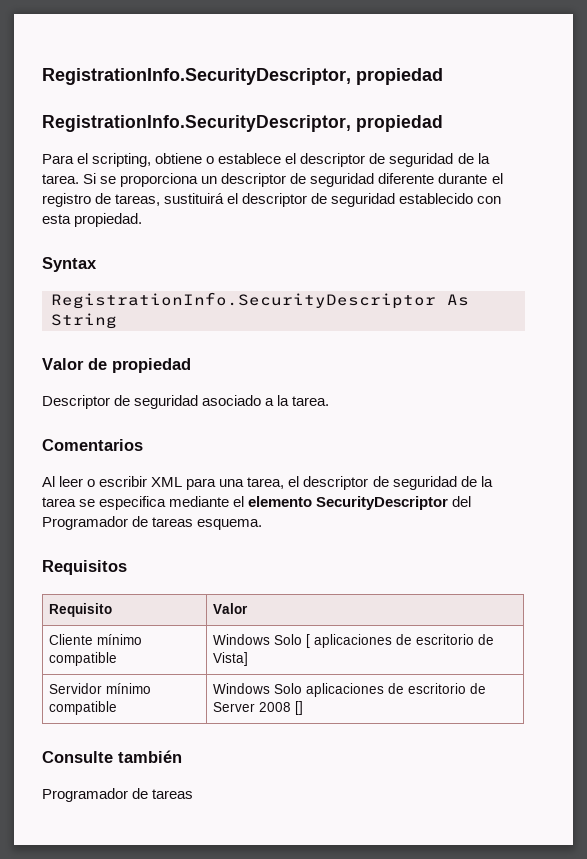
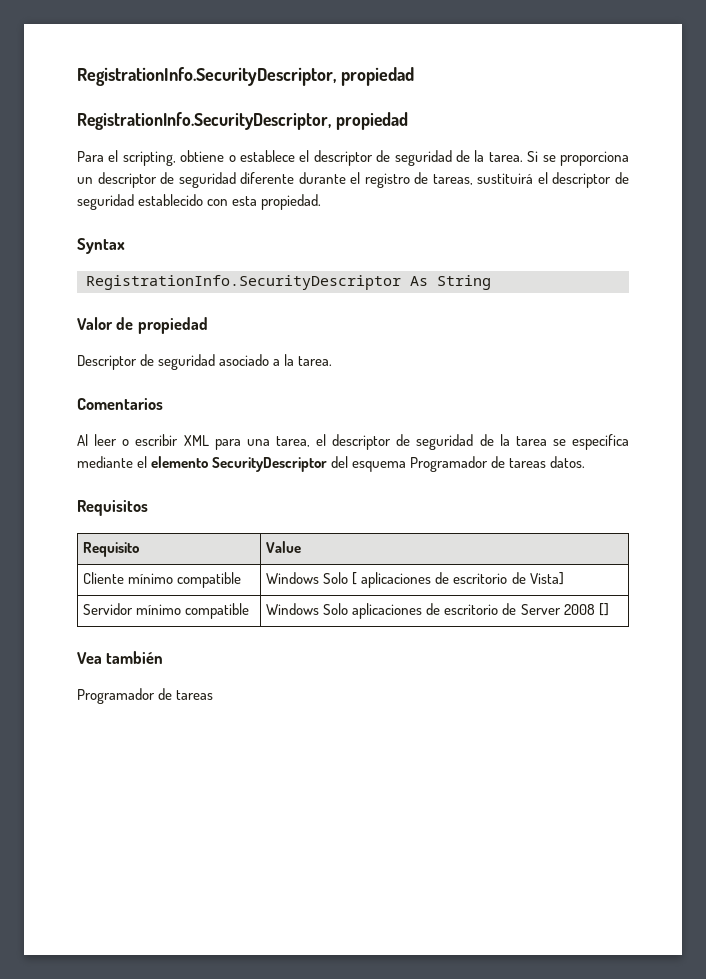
- Al leer o escribir XML para una tarea, el descriptor de seguridad de la tarea se especifica mediante el elemento SecurityDescriptor del Programador de tareas esquema.
+ Al leer o escribir XML para una tarea, el descriptor de seguridad de la tarea se especifica mediante el elemento SecurityDescriptor del esquema Programador de tareas datos.
- Requisito | Valor
+ Requisito | Value
- Consulte también
+ Vea también

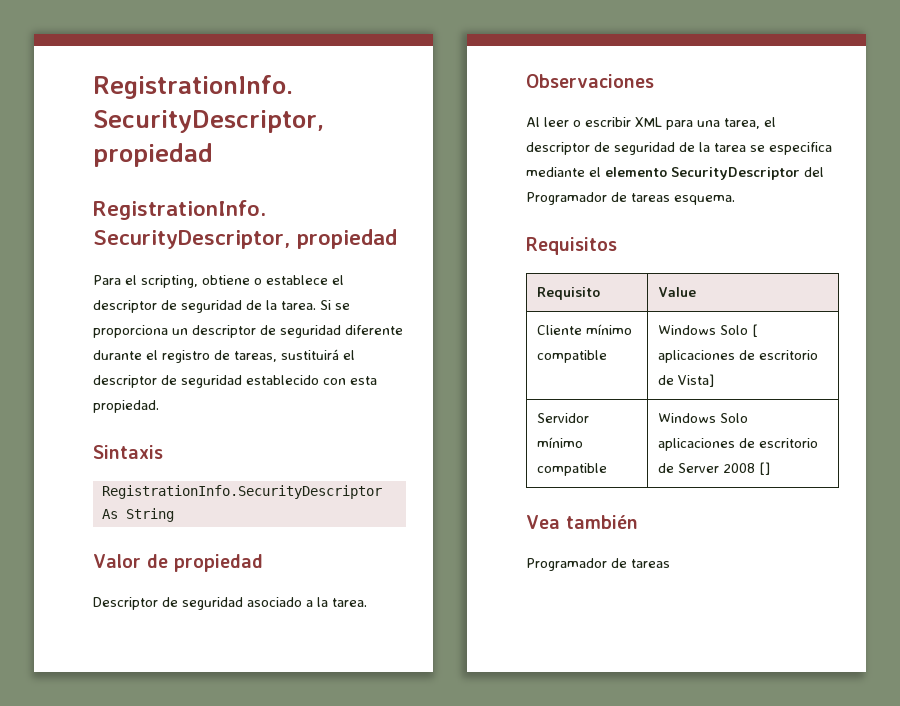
- Syntax
+ Sintaxis
- Comentarios
+ Observaciones
- Al leer o escribir XML para una tarea, el descriptor de seguridad de la tarea se especifica mediante el elemento SecurityDescriptor del esquema Programador de tareas datos.
+ Al leer o escribir XML para una tarea, el descriptor de seguridad de la tarea se especifica mediante el elemento SecurityDescriptor del Programador de tareas esquema.

